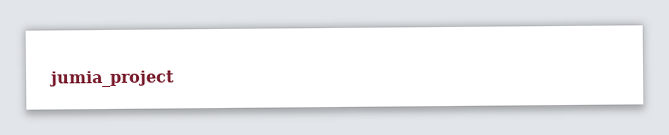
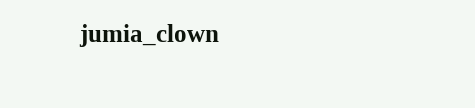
- jumia_project
+ jumia_clown

